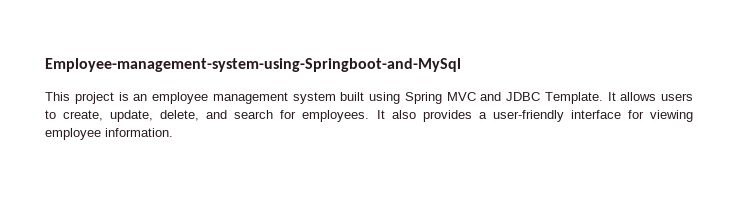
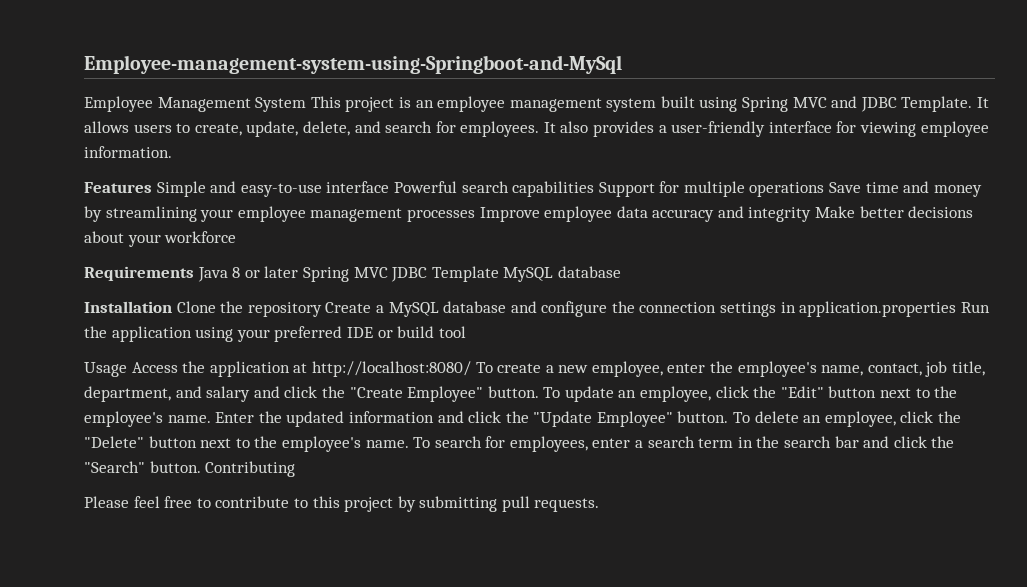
- This project is an employee management system built using Spring MVC and JDBC Template.
+ Employee Management System This project is an employee management system built using Spring MVC and JDBC Template.
+ Features Simple and easy-to-use interface Powerful search capabilities Support for multiple operations Save time and money by streamlining your employee management processes Improve employee data accuracy and integrity Make better decisions about your workforce
+ Requirements Java 8 or later Spring MVC JDBC Template MySQL database
+ Installation Clone the repository Create a MySQL database and configure the connection settings in application.properties Run the application using your preferred IDE or build tool
+ Usage Access the application at http://localhost:8080/ To create a new employee, enter the employee's name, contact, job title, department, and salary and click the "Create Employee" button. To update an employee, click the "Edit" button next to the employee's name. Enter the updated information and click the "Update Employee" button. To delete an employee, click the "Delete" button next to the employee's name. To search for employees, enter a search term in the search bar and click the "Search" button. Contributing
+ Please feel free to contribute to this project by submitting pull requests.

